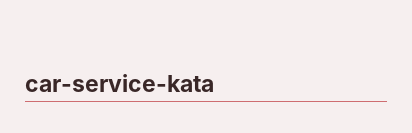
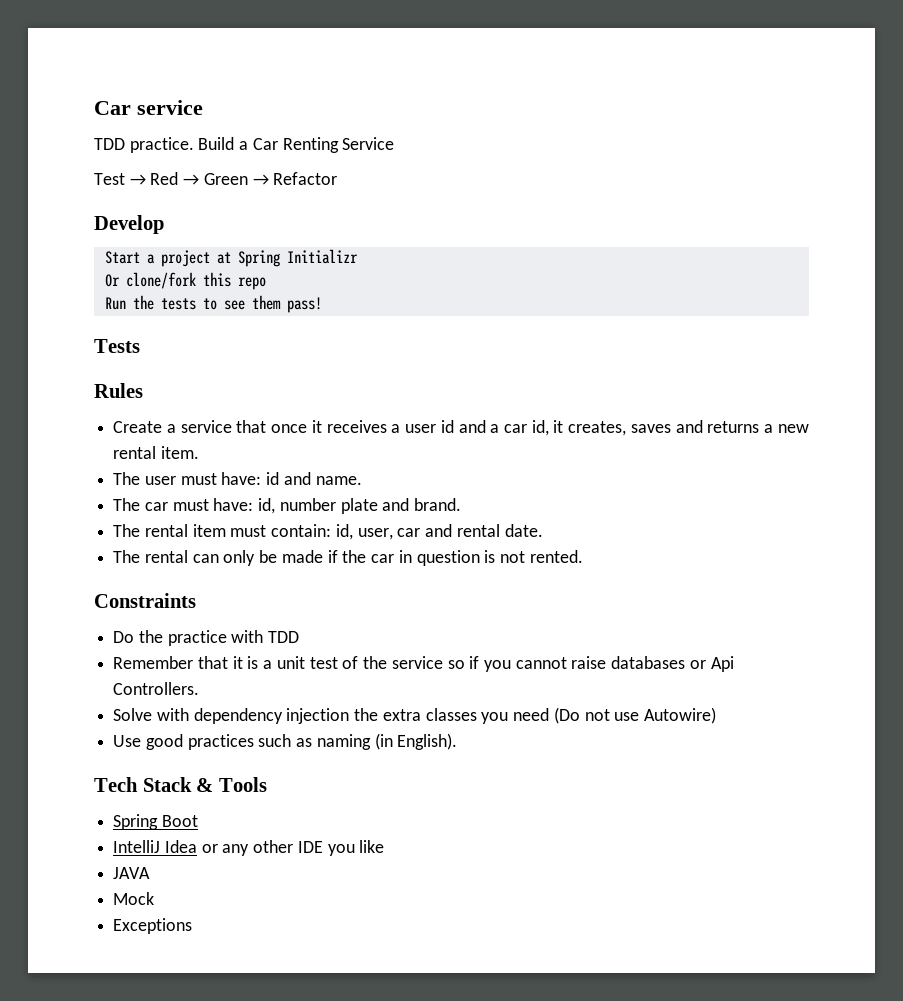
- car-service-kata
+ Car service
+ TDD practice. Build a Car Renting Service
+ Test → Red → Green → Refactor
+ Develop
+ Start a project at Spring Initializr
+ Or clone/fork this repo
+ Run the tests to see them pass!
+ Tests
+ Rules
+ Create a service that once it receives a user id and a car id, it creates, saves and returns a new rental item.
+ The user must have: id and name.
+ The car must have: id, number plate and brand.
+ The rental item must contain: id, user, car and rental date.
+ The rental can only be made if the car in question is not rented.
+ Constraints
+ Do the practice with TDD
+ Remember that it is a unit test of the service so if you cannot raise databases or Api Controllers.
+ Solve with dependency injection the extra classes you need (Do not use Autowire)
+ Use good practices such as naming (in English).
+ Tech Stack & Tools
+ Spring Boot
+ IntelliJ Idea or any other IDE you like
+ JAVA
+ Mock
+ Exceptions

